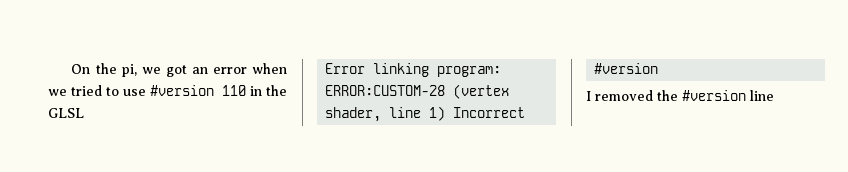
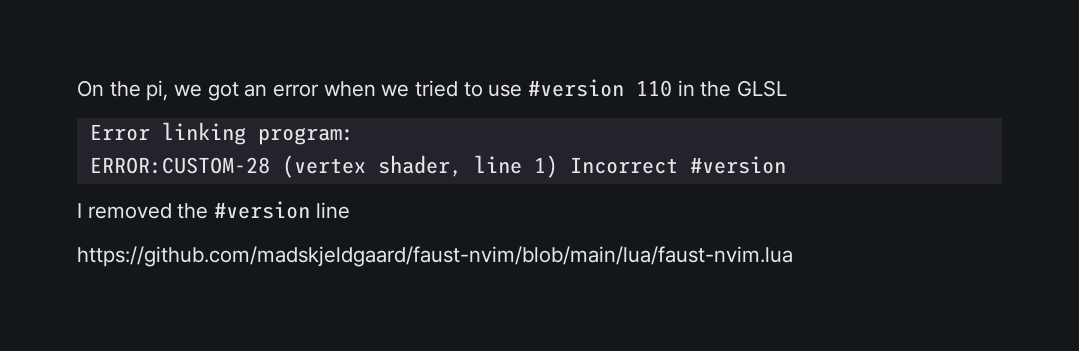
+ https://github.com/madskjeldgaard/faust-nvim/blob/main/lua/faust-nvim.lua

